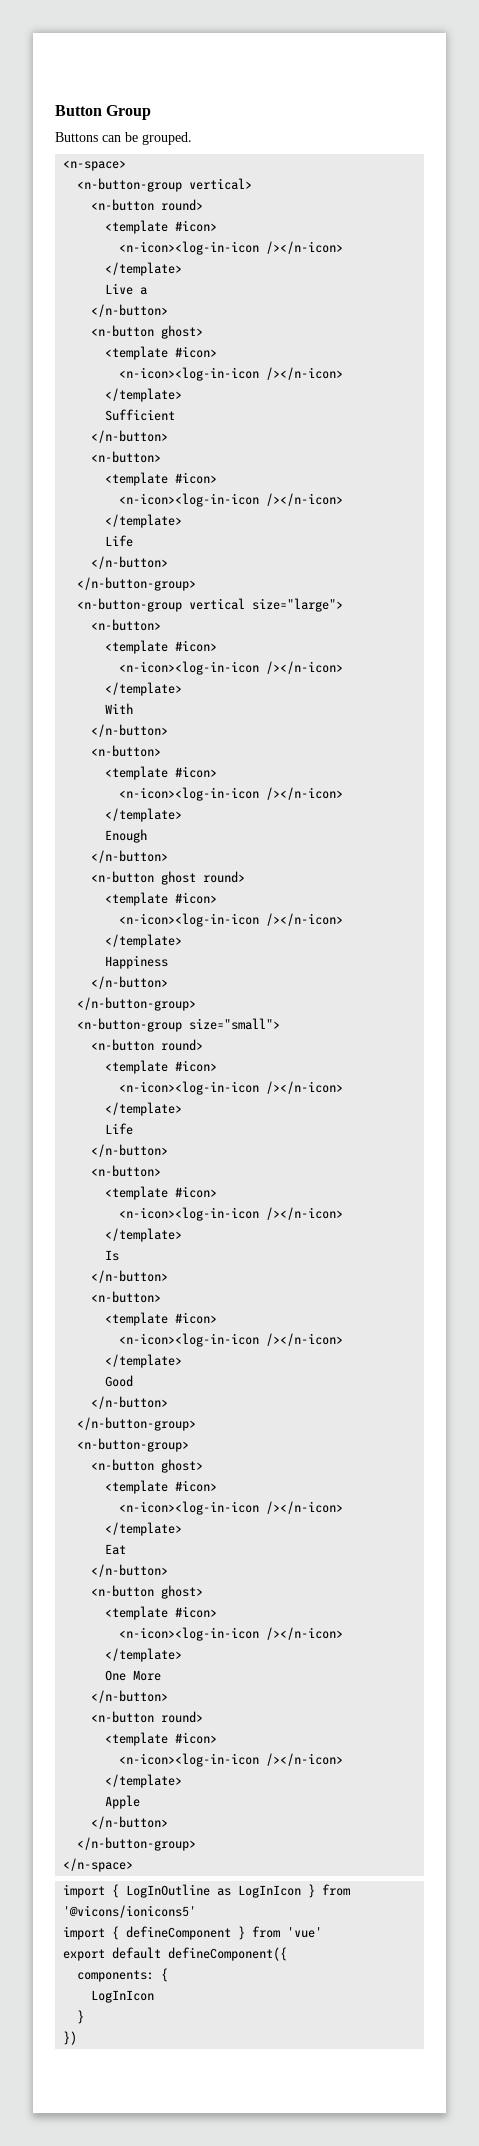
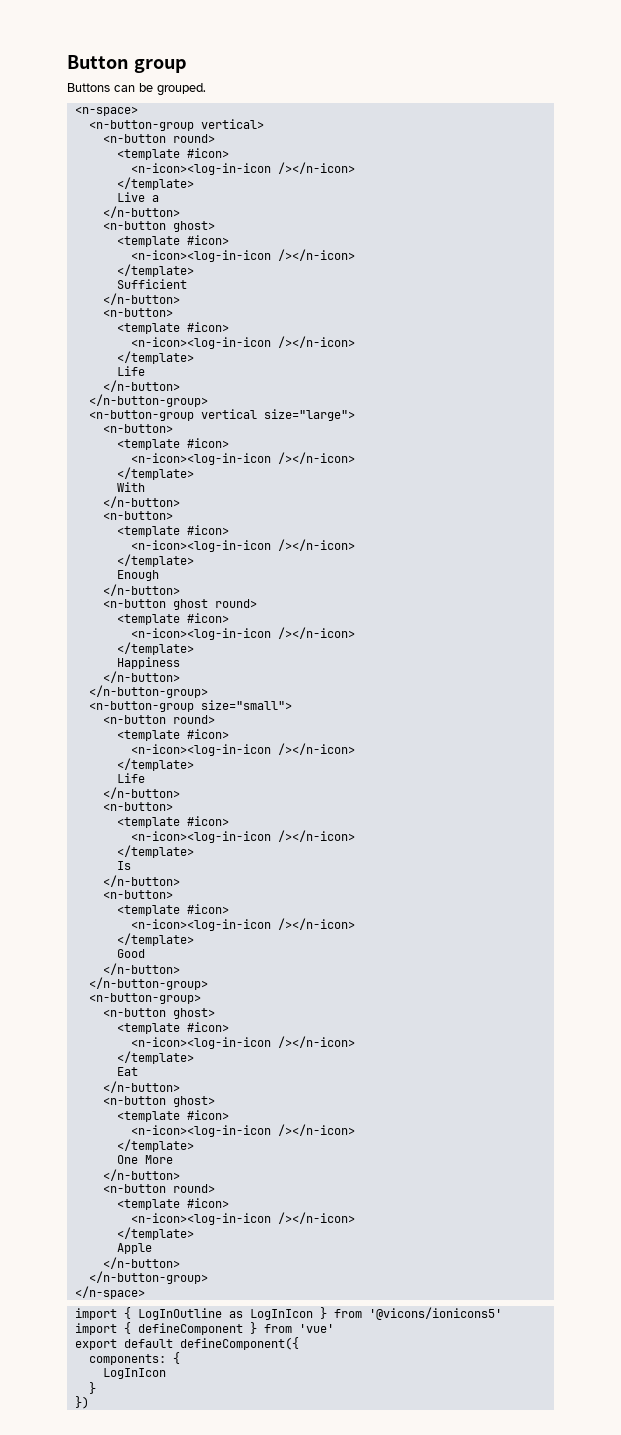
- Button Group
+ Button group

